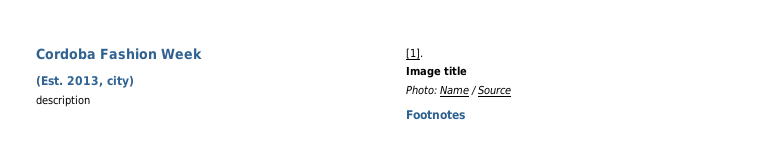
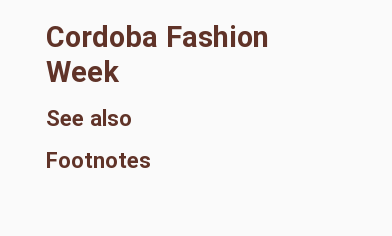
- (Est. 2013, city)
- description
- [1].
- Image title
- Photo: Name / Source
+ See also

